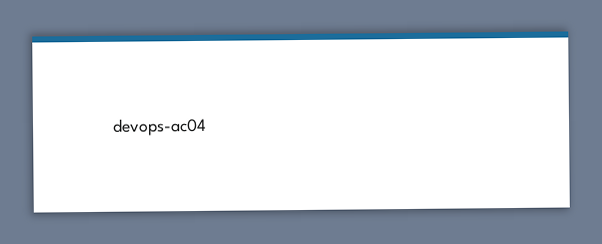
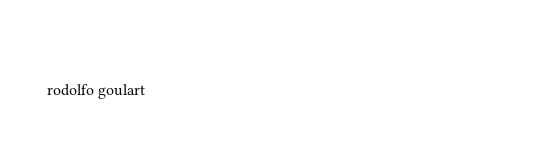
- devops-ac04
+ rodolfo goulart

